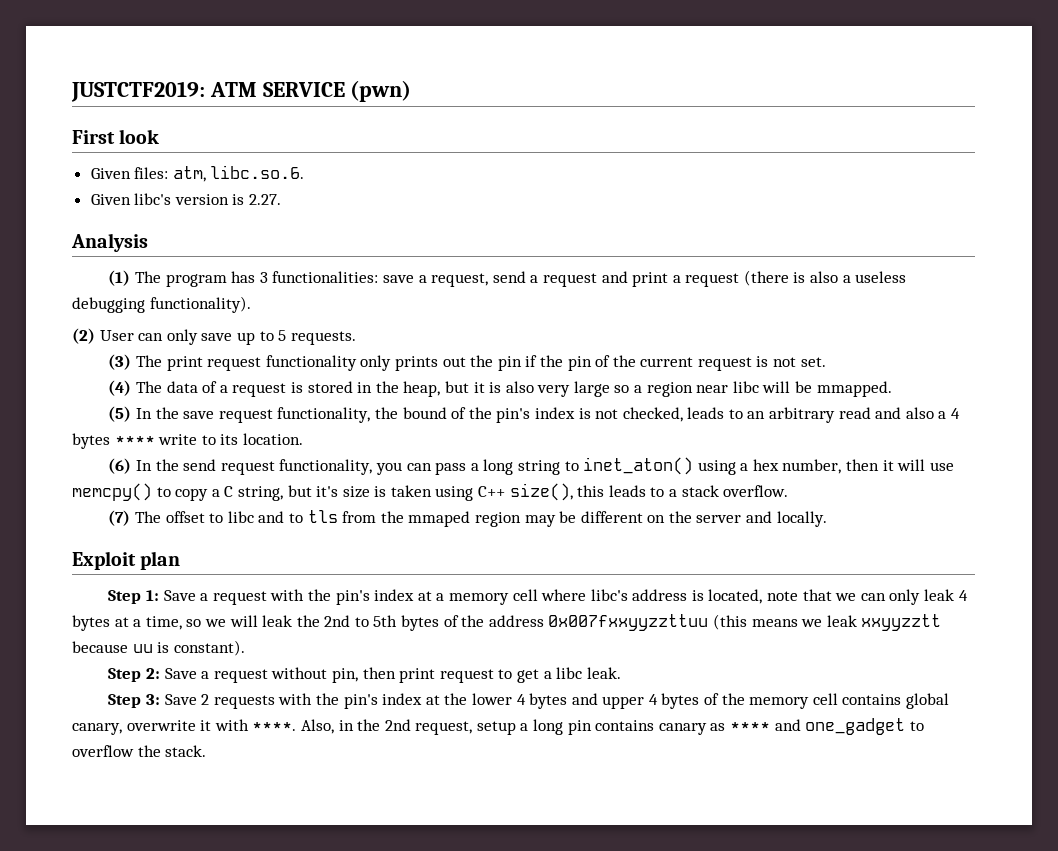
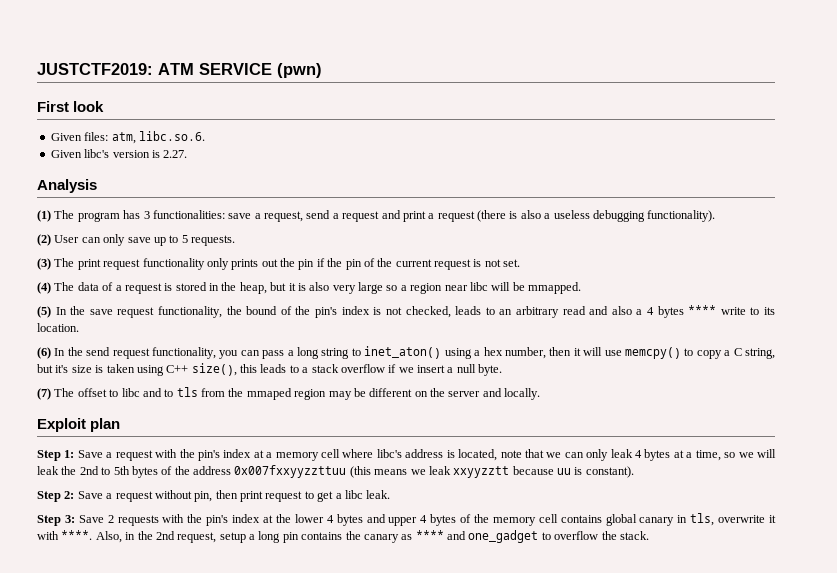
- (6) In the send request functionality, you can pass a long string to inet_aton() using a hex number, then it will use memcpy() to copy a C string, but it's size is taken using C++ size(), this leads to a stack overflow.
+ (6) In the send request functionality, you can pass a long string to inet_aton() using a hex number, then it will use memcpy() to copy a C string, but it's size is taken using C++ size(), this leads to a stack overflow if we insert a null byte.
- Step 3: Save 2 requests with the pin's index at the lower 4 bytes and upper 4 bytes of the memory cell contains global canary, overwrite it with ****.
+ Step 3: Save 2 requests with the pin's index at the lower 4 bytes and upper 4 bytes of the memory cell contains global canary in tls, overwrite it with ****.
- Also, in the 2nd request, setup a long pin contains canary as **** and one_gadget to overflow the stack.
+ Also, in the 2nd request, setup a long pin contains the canary as **** and one_gadget to overflow the stack.

